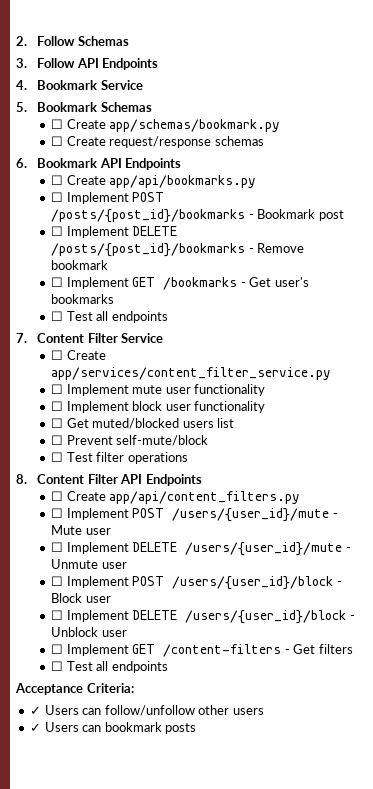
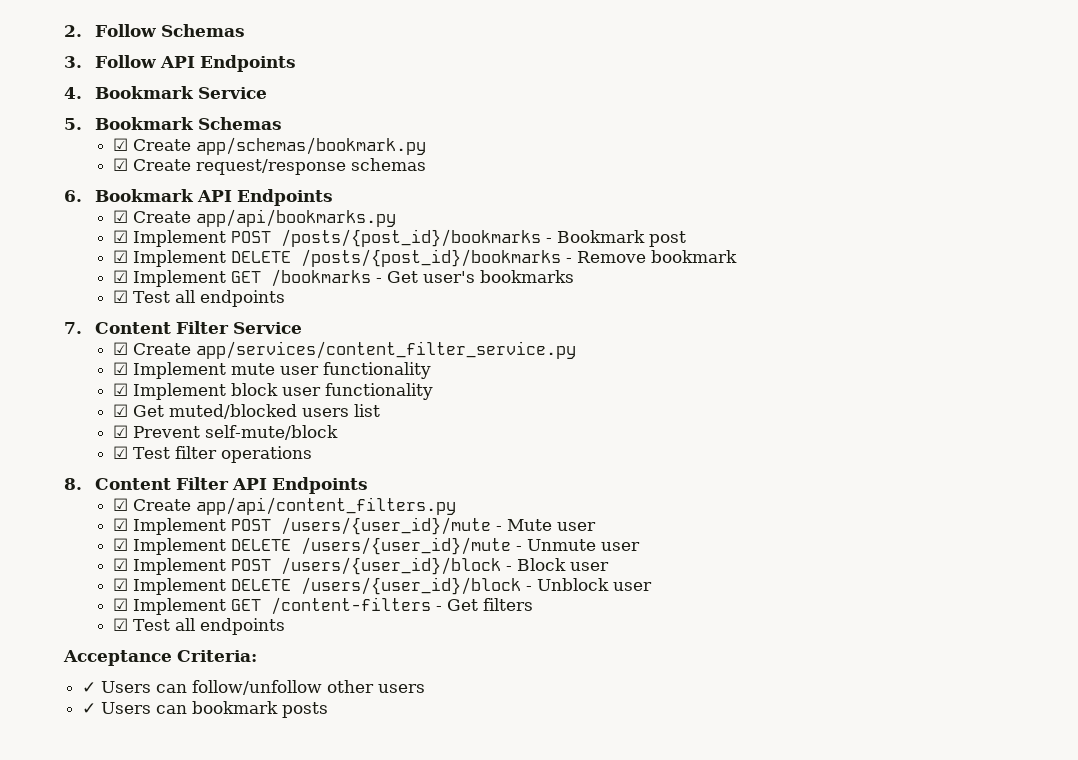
- ☐ Create app/schemas/bookmark.py
+ ☑ Create app/schemas/bookmark.py
- ☐ Create request/response schemas
+ ☑ Create request/response schemas
- ☐ Create app/api/bookmarks.py
+ ☑ Create app/api/bookmarks.py
- ☐ Implement POST /posts/{post_id}/bookmarks - Bookmark post
+ ☑ Implement POST /posts/{post_id}/bookmarks - Bookmark post
- ☐ Implement DELETE /posts/{post_id}/bookmarks - Remove bookmark
+ ☑ Implement DELETE /posts/{post_id}/bookmarks - Remove bookmark
- ☐ Implement GET /bookmarks - Get user's bookmarks
- ☐ Test all endpoints
+ ☑ Implement GET /bookmarks - Get user's bookmarks
+ ☑ Test all endpoints
- ☐ Create app/services/content_filter_service.py
+ ☑ Create app/services/content_filter_service.py
- ☐ Implement mute user functionality
+ ☑ Implement mute user functionality
- ☐ Implement block user functionality
+ ☑ Implement block user functionality
- ☐ Get muted/blocked users list
+ ☑ Get muted/blocked users list
- ☐ Prevent self-mute/block
+ ☑ Prevent self-mute/block
- ☐ Test filter operations
+ ☑ Test filter operations
- ☐ Create app/api/content_filters.py
+ ☑ Create app/api/content_filters.py
- ☐ Implement POST /users/{user_id}/mute - Mute user
+ ☑ Implement POST /users/{user_id}/mute - Mute user
- ☐ Implement DELETE /users/{user_id}/mute - Unmute user
+ ☑ Implement DELETE /users/{user_id}/mute - Unmute user
- ☐ Implement POST /users/{user_id}/block - Block user
+ ☑ Implement POST /users/{user_id}/block - Block user
- ☐ Implement DELETE /users/{user_id}/block - Unblock user
+ ☑ Implement DELETE /users/{user_id}/block - Unblock user
- ☐ Implement GET /content-filters - Get filters
- ☐ Test all endpoints
+ ☑ Implement GET /content-filters - Get filters
+ ☑ Test all endpoints

